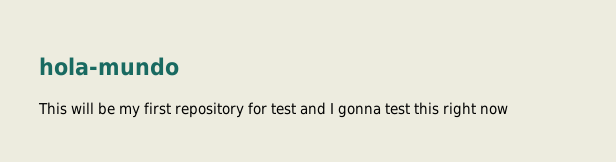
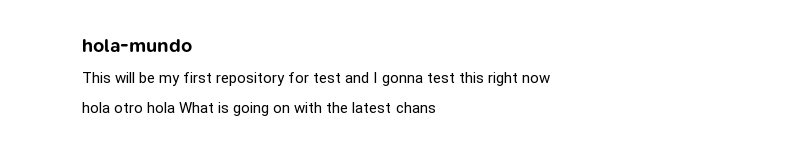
+ hola otro hola What is going on with the latest chans

